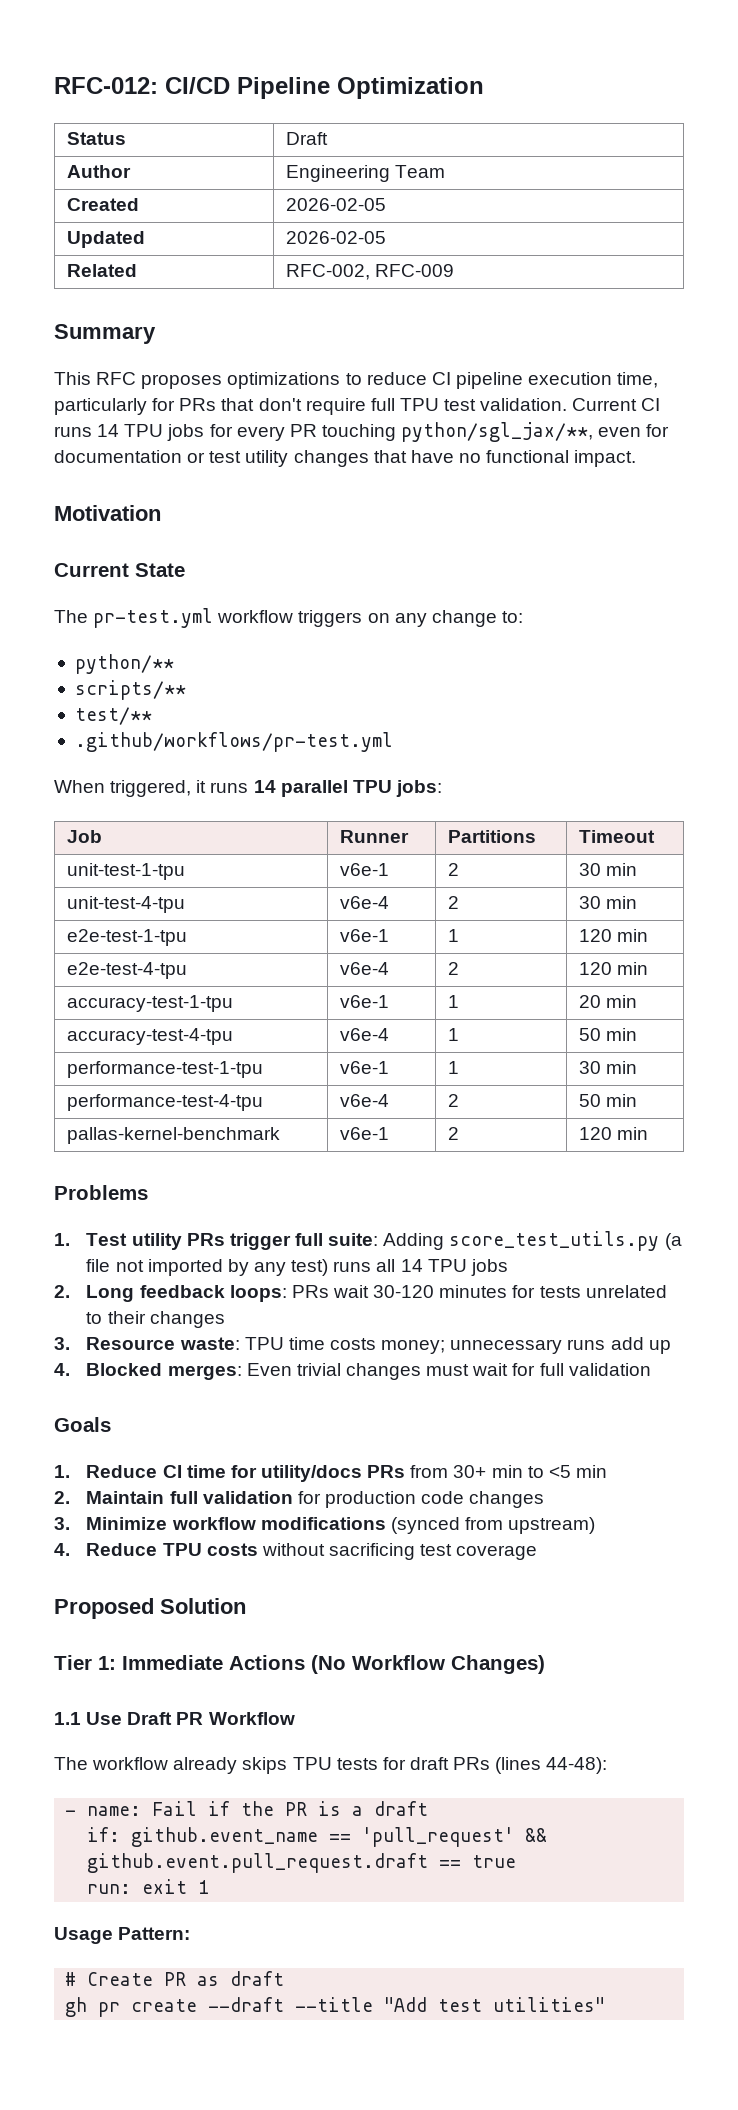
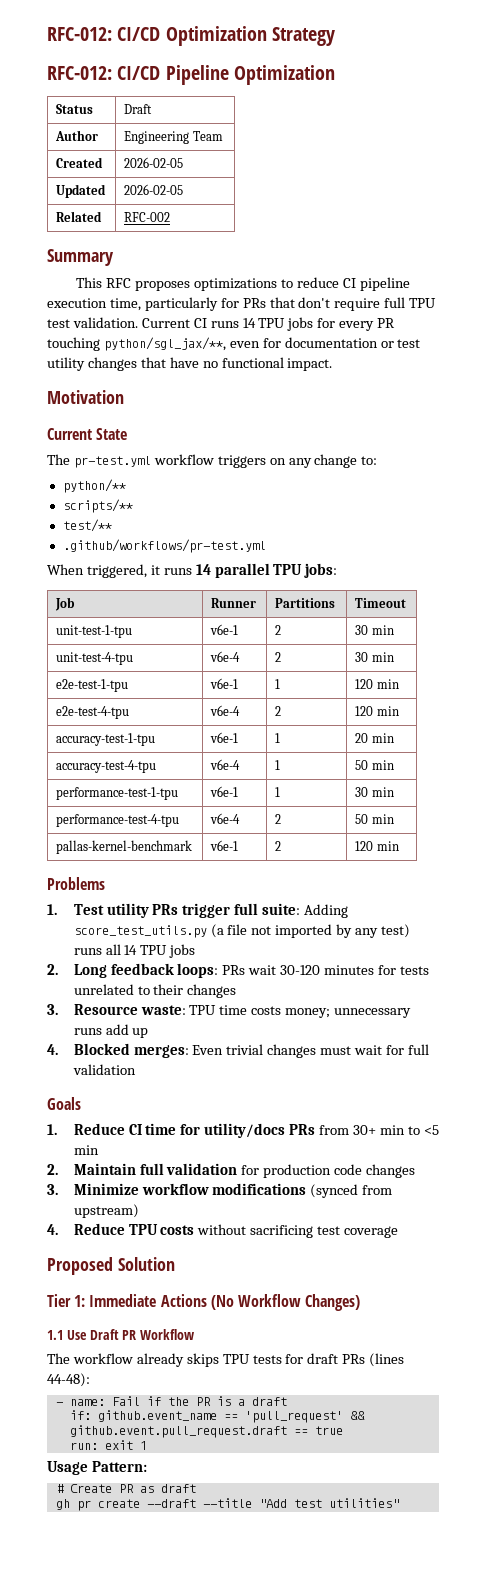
+ RFC-012: CI/CD Optimization Strategy
- Related | RFC-002, RFC-009
+ Related | RFC-002

